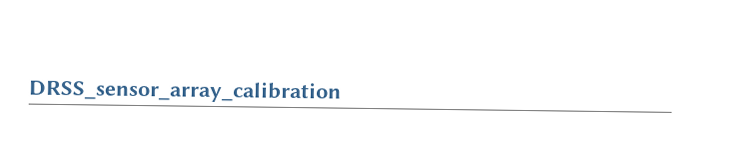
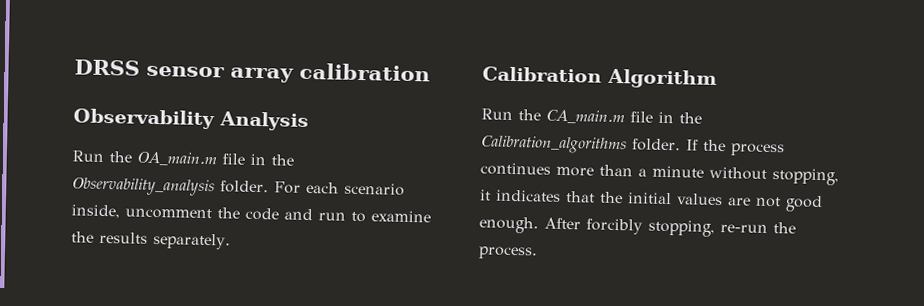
- DRSS_sensor_array_calibration
+ DRSS sensor array calibration
+ Observability Analysis
+ Run the OA_main.m file in the Observability_analysis folder. For each scenario inside, uncomment the code and run to examine the results separately.
+ Calibration Algorithm
+ Run the CA_main.m file in the Calibration_algorithms folder. If the process continues more than a minute without stopping, it indicates that the initial values are not good enough. After forcibly stopping, re-run the process.

